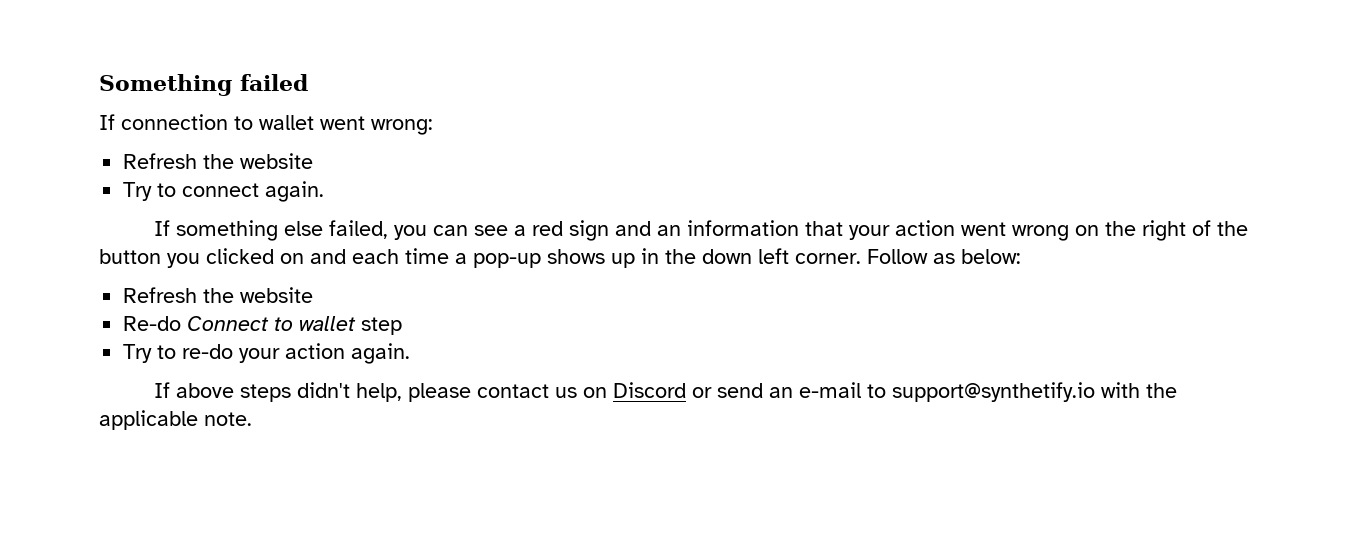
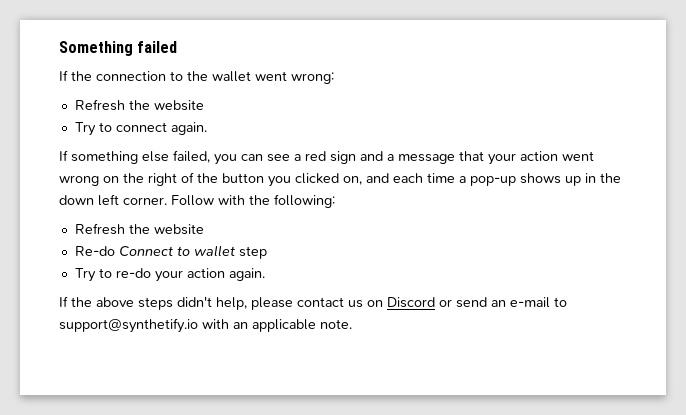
- If connection to wallet went wrong:
+ If the connection to the wallet went wrong:
- If something else failed, you can see a red sign and an information that your action went wrong on the right of the button you clicked on and each time a pop-up shows up in the down left corner.
+ If something else failed, you can see a red sign and a message that your action went wrong on the right of the button you clicked on, and each time a pop-up shows up in the down left corner.
- Follow as below:
+ Follow with the following:
- If above steps didn't help, please contact us on Discord or send an e-mail to support@synthetify.io with the applicable note.
+ If the above steps didn't help, please contact us on Discord or send an e-mail to support@synthetify.io with an applicable note.

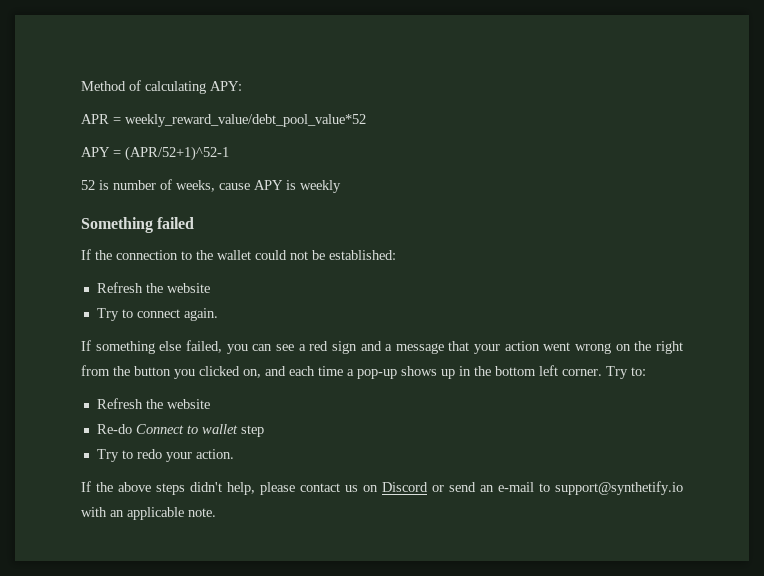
+ Method of calculating APY:
+ APR = weekly_reward_value/debt_pool_value*52
+ APY = (APR/52+1)^52-1
+ 52 is number of weeks, cause APY is weekly
- If the connection to the wallet went wrong:
+ If the connection to the wallet could not be established:
- If something else failed, you can see a red sign and a message that your action went wrong on the right of the button you clicked on, and each time a pop-up shows up in the down left corner.
+ If something else failed, you can see a red sign and a message that your action went wrong on the right from the button you clicked on, and each time a pop-up shows up in the bottom left corner.
- Follow with the following:
+ Try to:
- Try to re-do your action again.
+ Try to redo your action.

